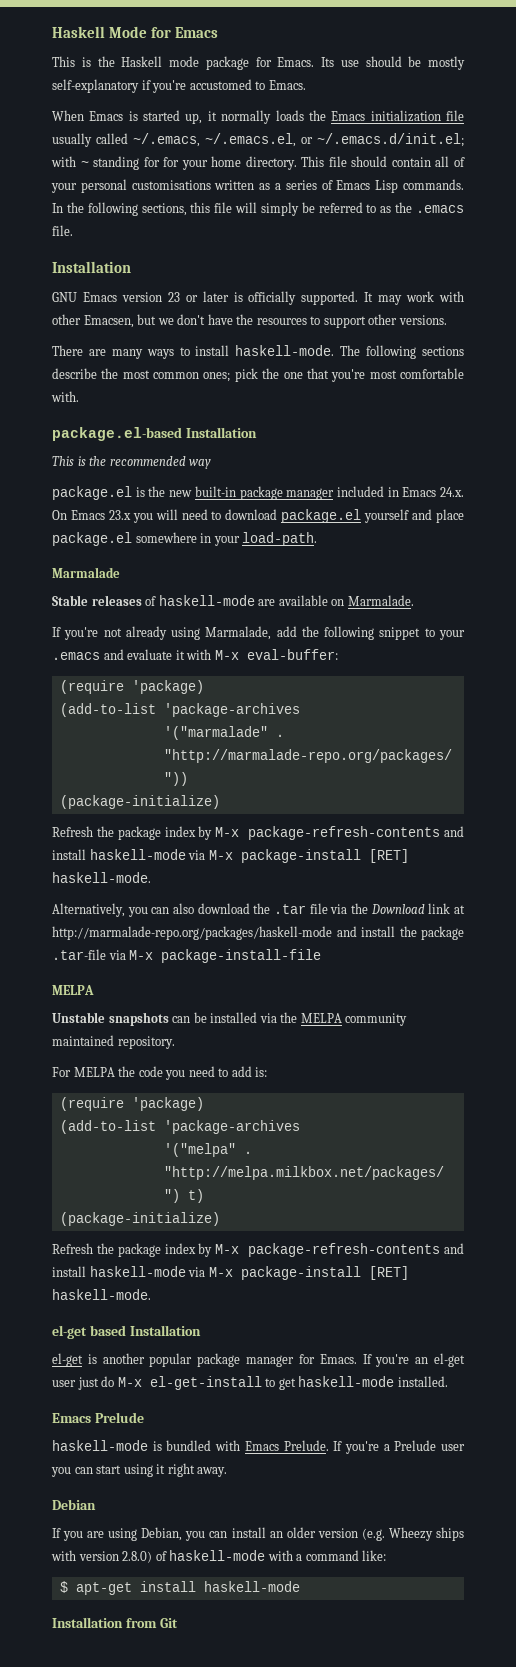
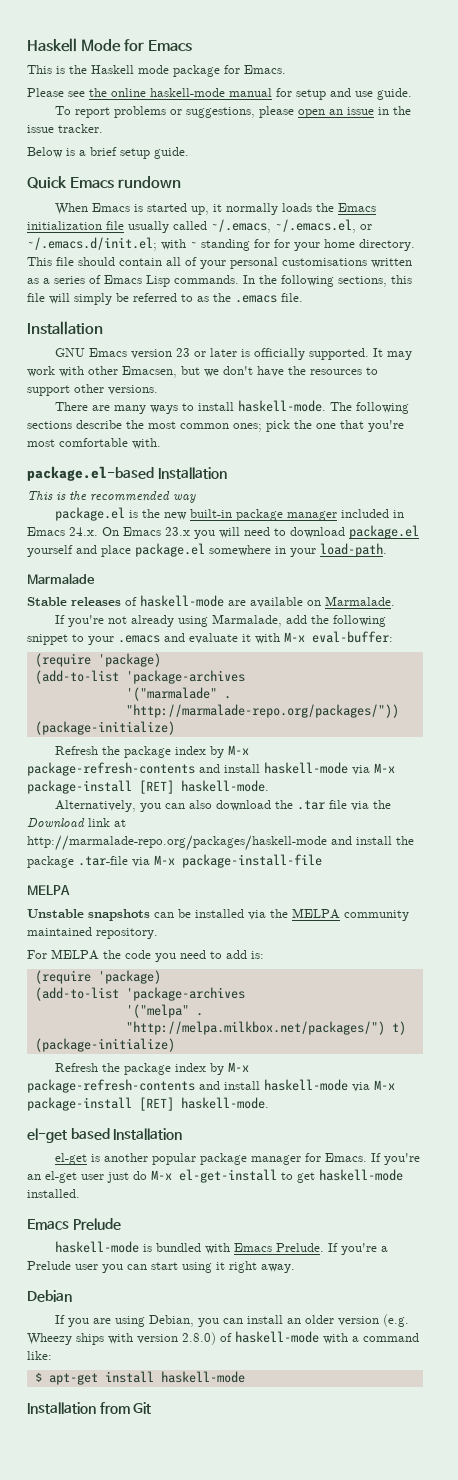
- This is the Haskell mode package for Emacs. Its use should be mostly self-explanatory if you're accustomed to Emacs.
+ This is the Haskell mode package for Emacs.
+ Please see the online haskell-mode manual for setup and use guide.
+ To report problems or suggestions, please open an issue in the issue tracker.
+ Below is a brief setup guide.
+ Quick Emacs rundown

